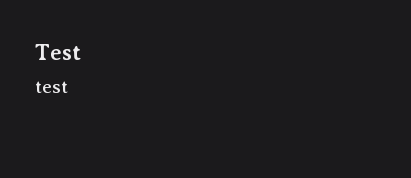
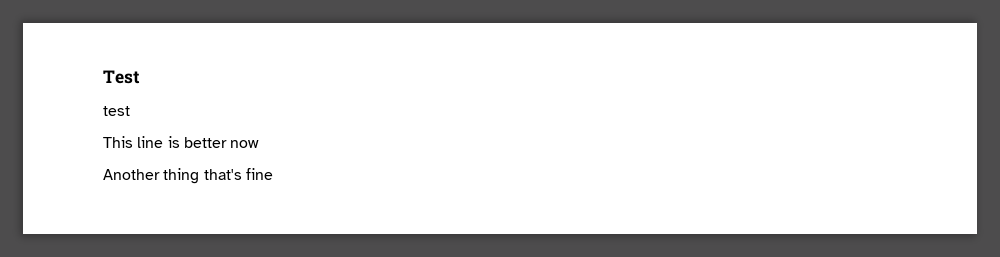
+ This line is better now
+ Another thing that's fine

